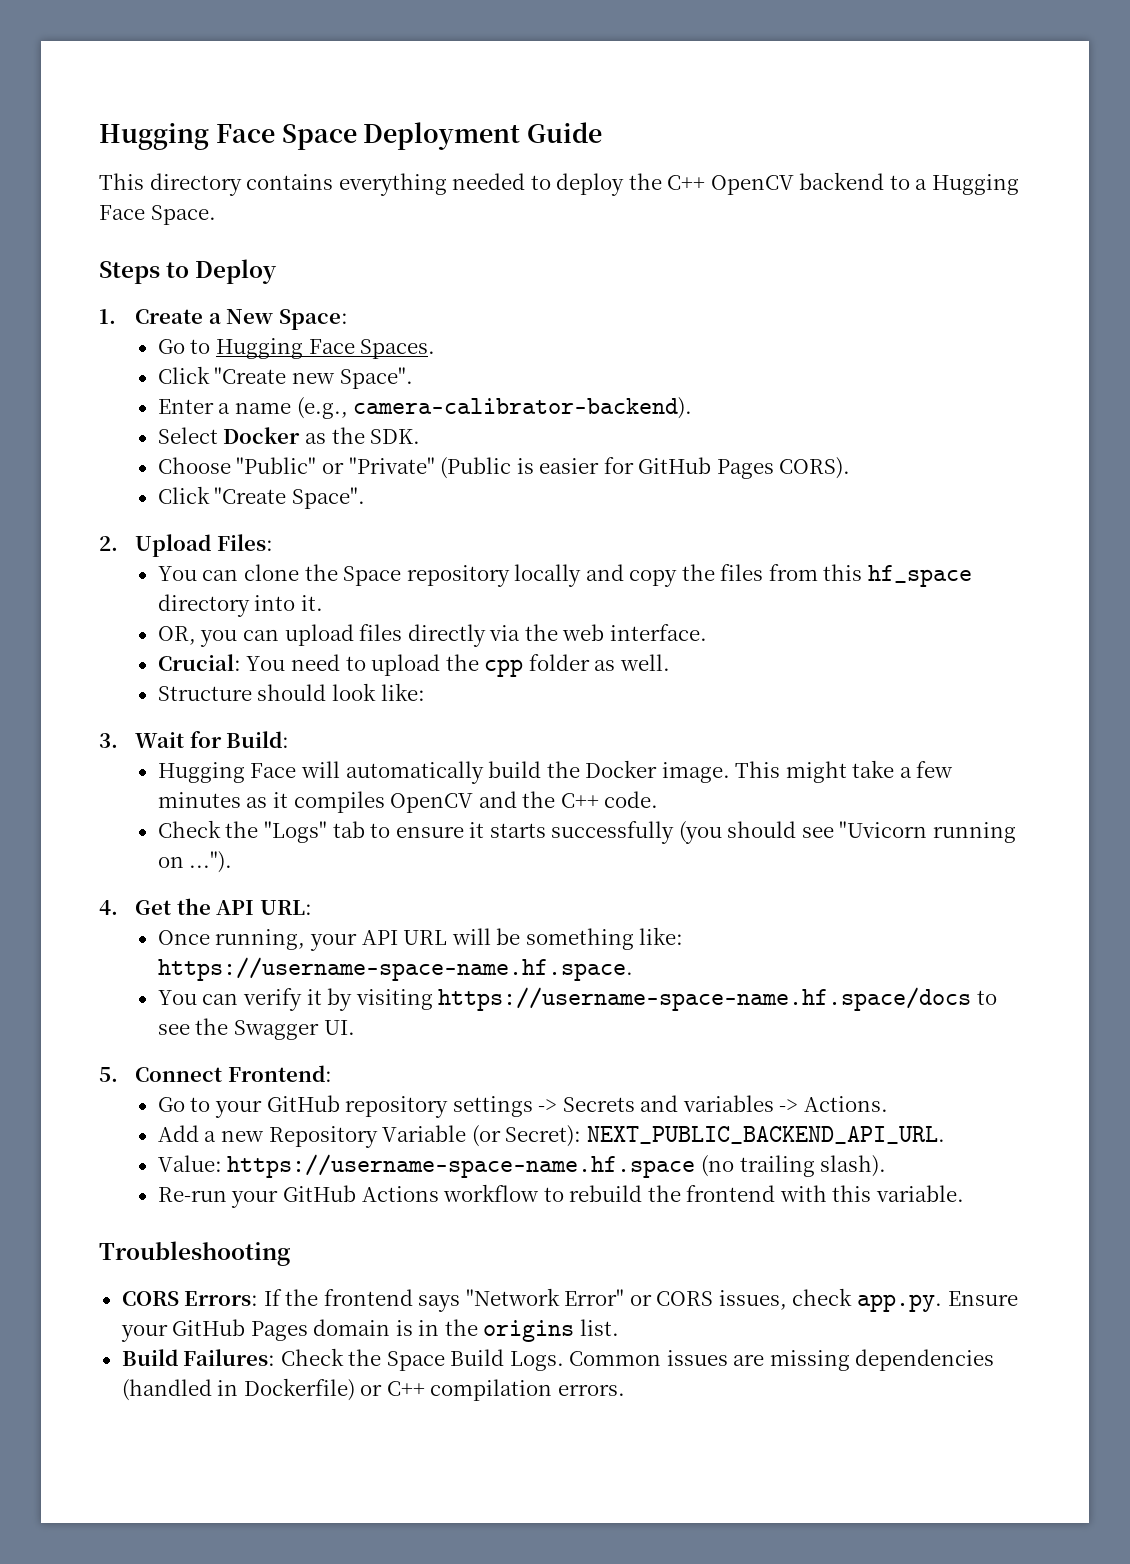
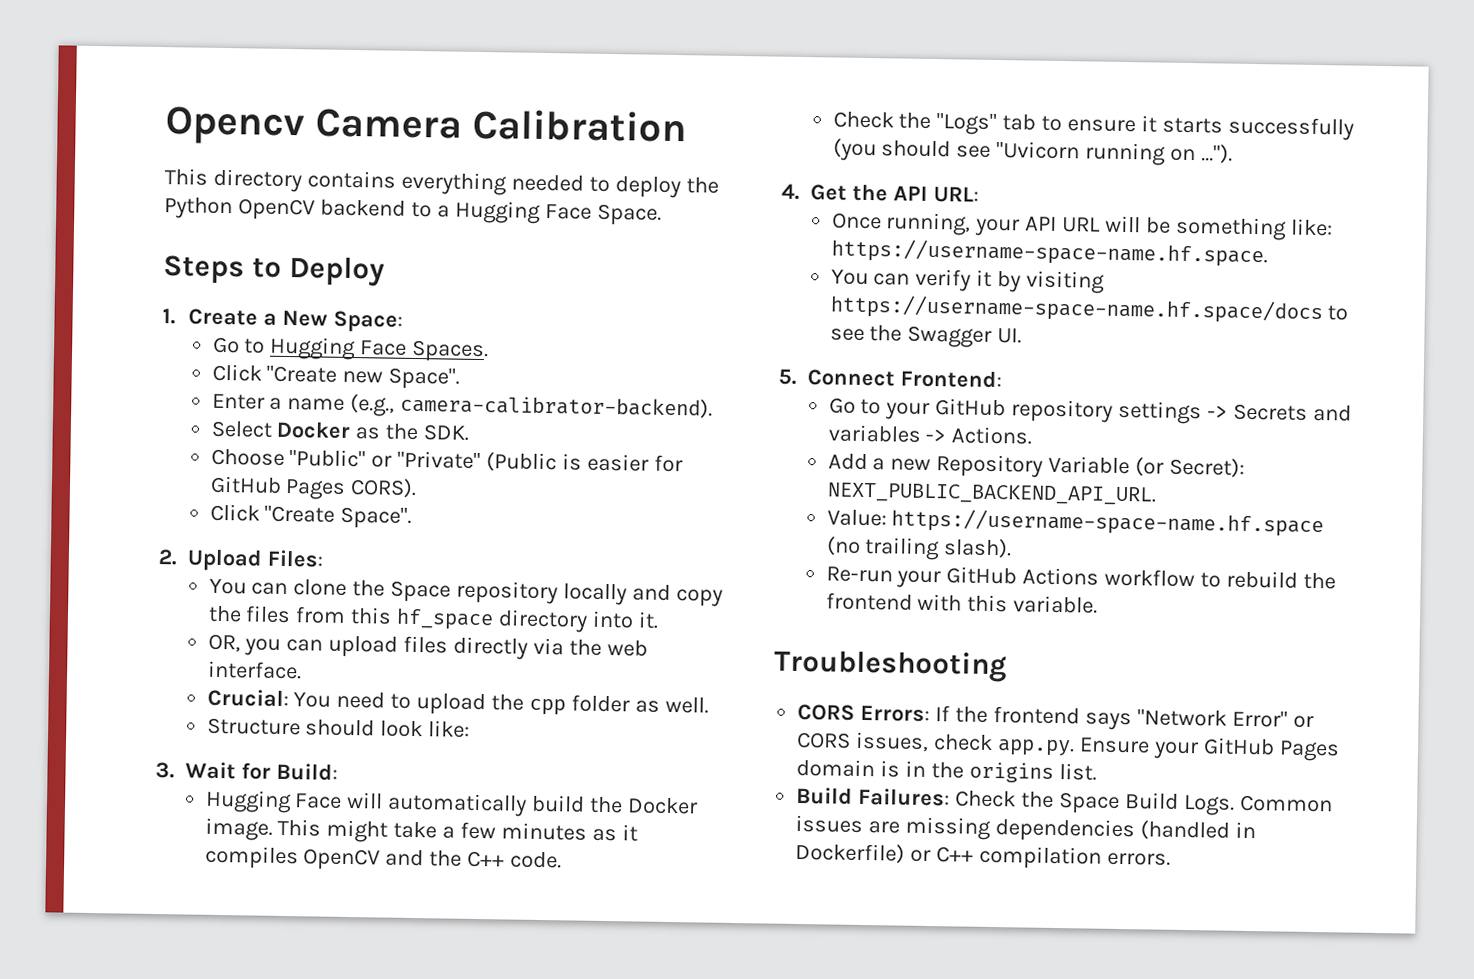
- Hugging Face Space Deployment Guide
+ Opencv Camera Calibration
- This directory contains everything needed to deploy the C++ OpenCV backend to a Hugging Face Space.
+ This directory contains everything needed to deploy the Python OpenCV backend to a Hugging Face Space.

